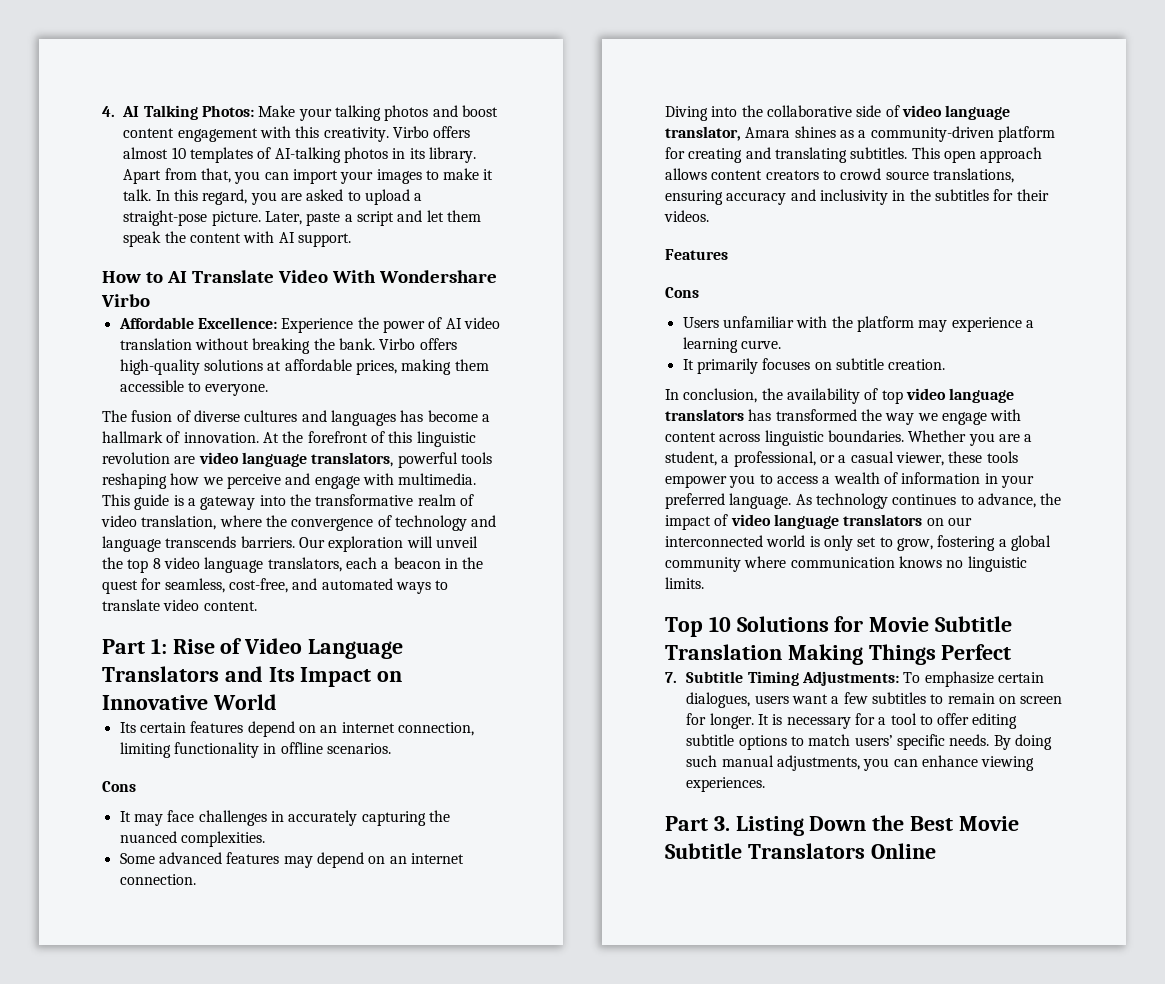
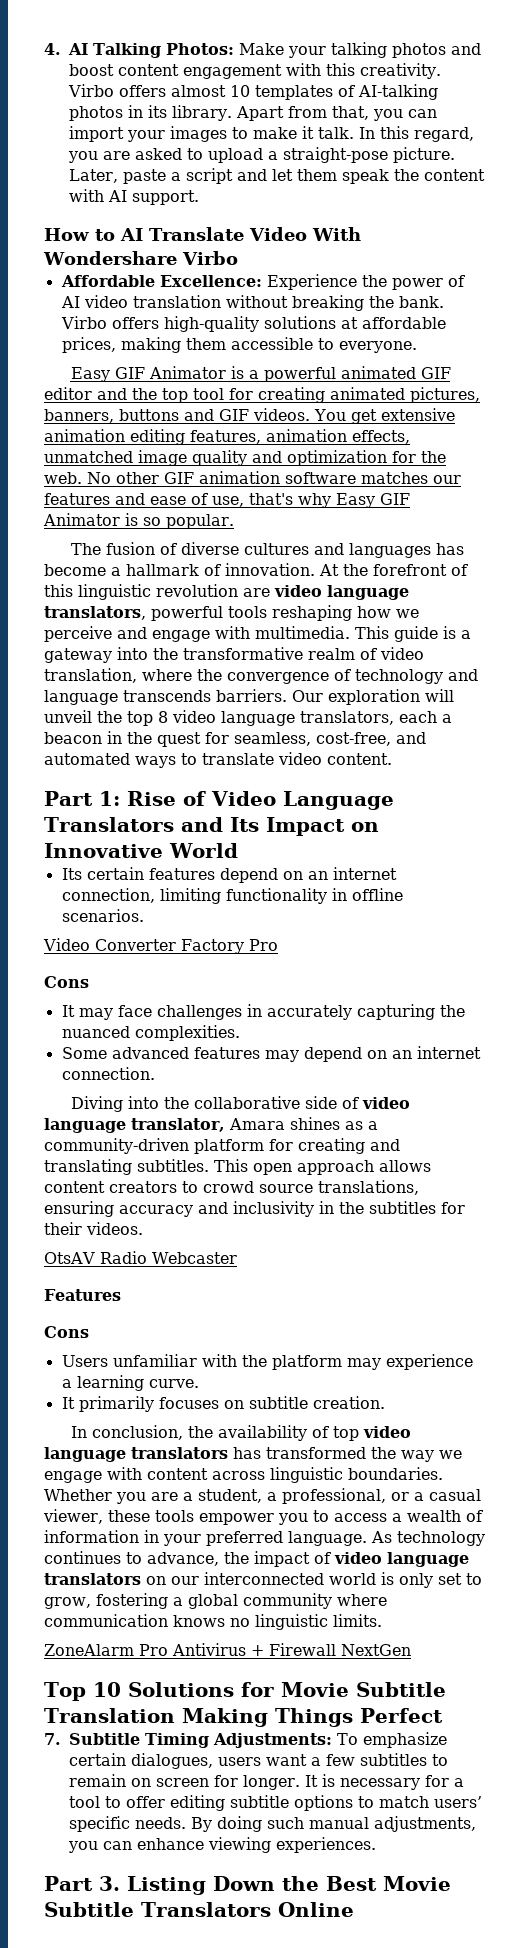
+ Easy GIF Animator is a powerful animated GIF editor and the top tool for creating animated pictures, banners, buttons and GIF videos. You get extensive animation editing features, animation effects, unmatched image quality and optimization for the web. No other GIF animation software matches our features and ease of use, that's why Easy GIF Animator is so popular.
+ Video Converter Factory Pro
+ OtsAV Radio Webcaster
+ ZoneAlarm Pro Antivirus + Firewall NextGen

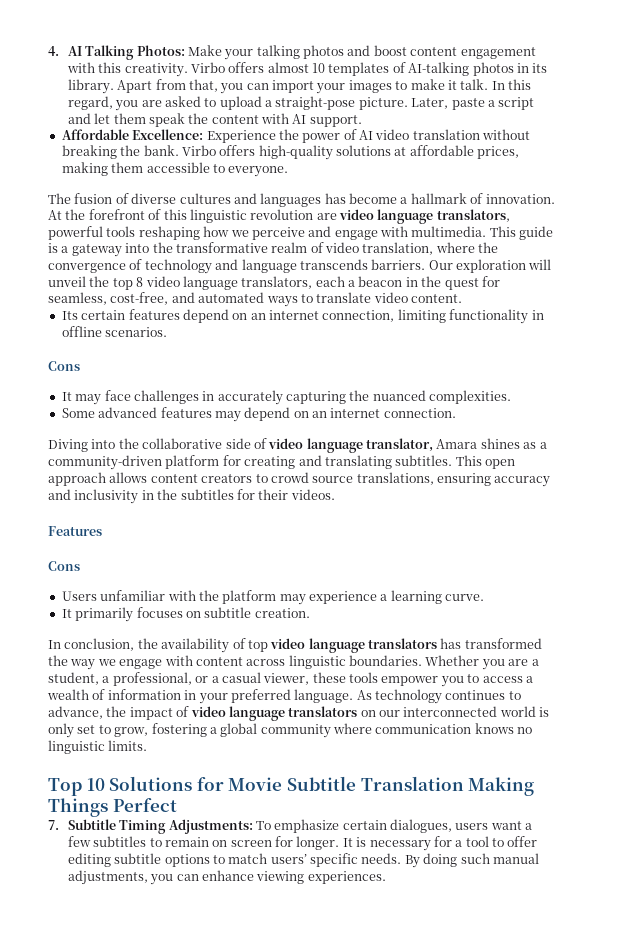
- How to AI Translate Video With Wondershare Virbo
- Easy GIF Animator is a powerful animated GIF editor and the top tool for creating animated pictures, banners, buttons and GIF videos. You get extensive animation editing features, animation effects, unmatched image quality and optimization for the web. No other GIF animation software matches our features and ease of use, that's why Easy GIF Animator is so popular.
- Part 1: Rise of Video Language Translators and Its Impact on Innovative World
- Video Converter Factory Pro
- OtsAV Radio Webcaster
- ZoneAlarm Pro Antivirus + Firewall NextGen
- Part 3. Listing Down the Best Movie Subtitle Translators Online

